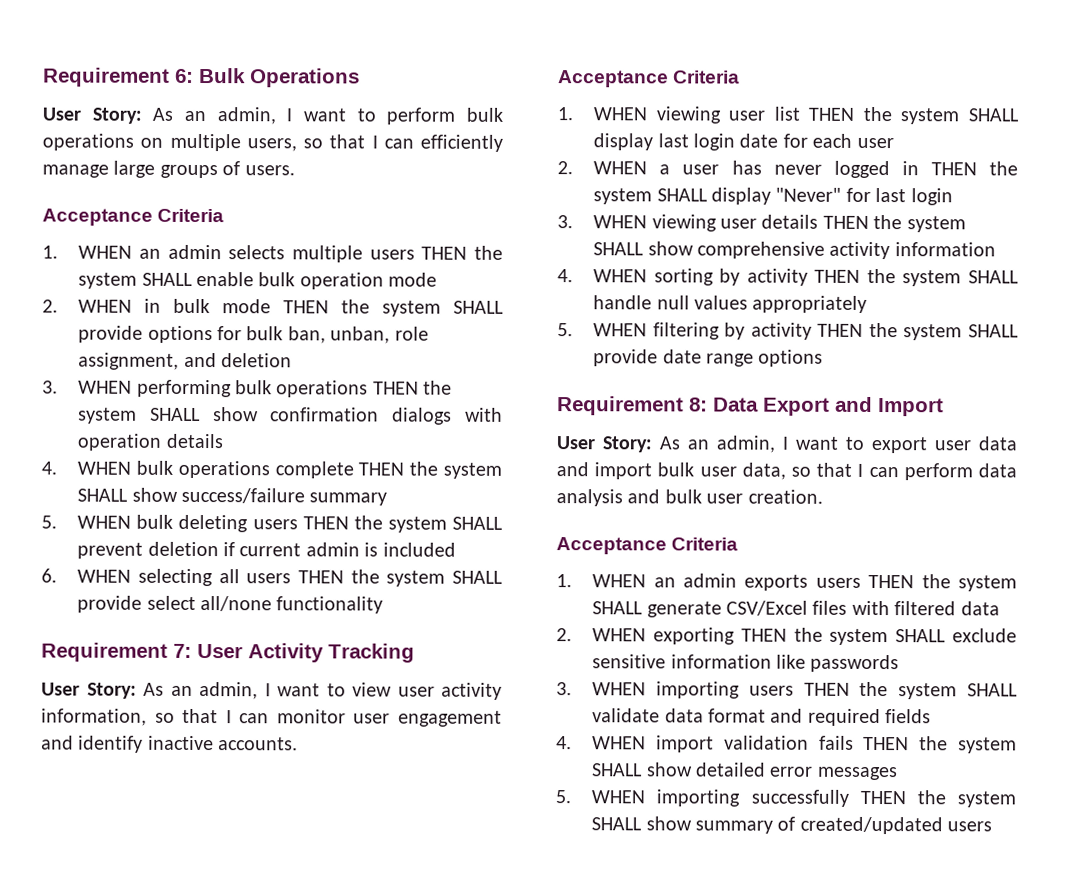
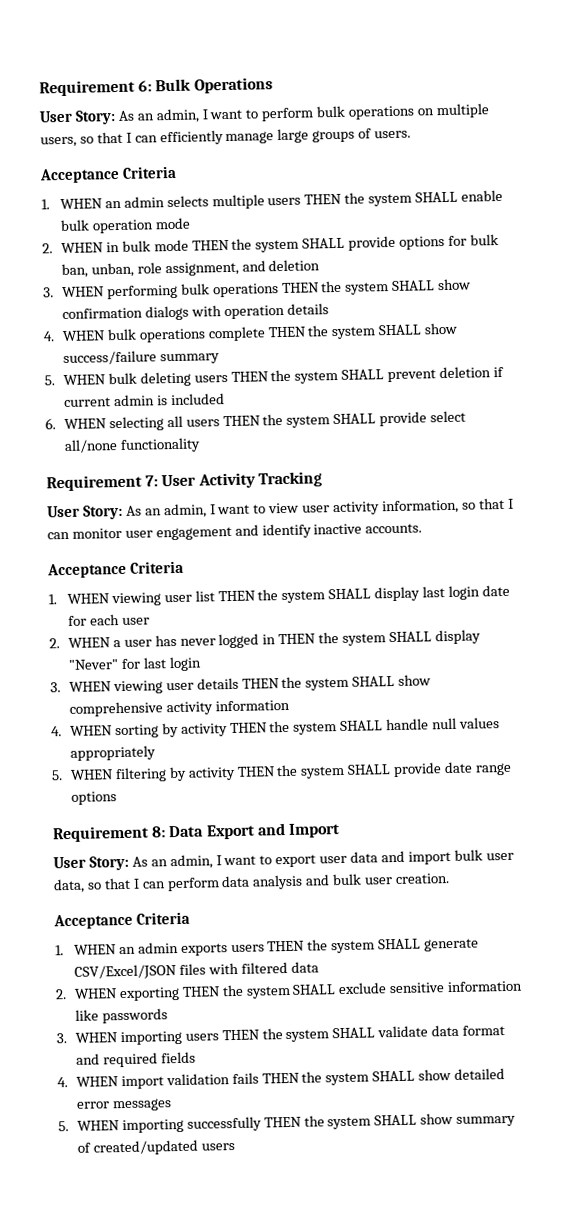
- 1. WHEN an admin exports users THEN the system SHALL generate CSV/Excel files with filtered data
+ 1. WHEN an admin exports users THEN the system SHALL generate CSV/Excel/JSON files with filtered data

